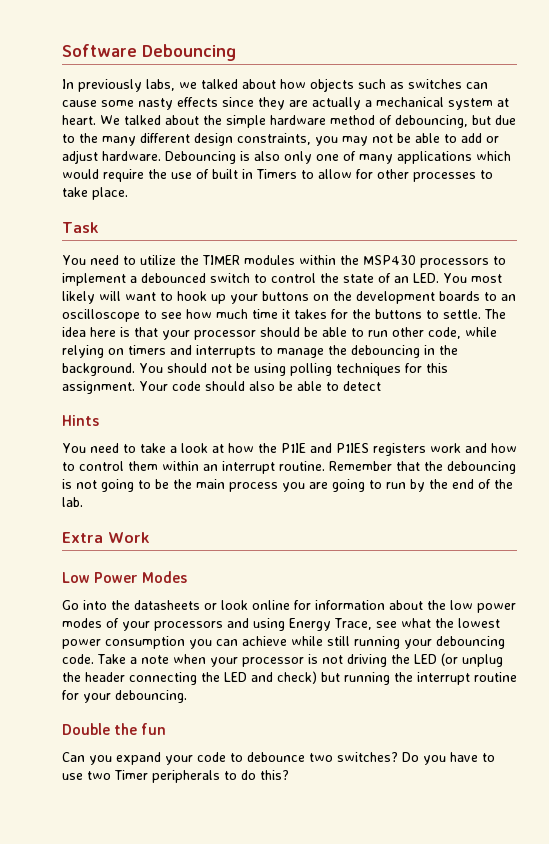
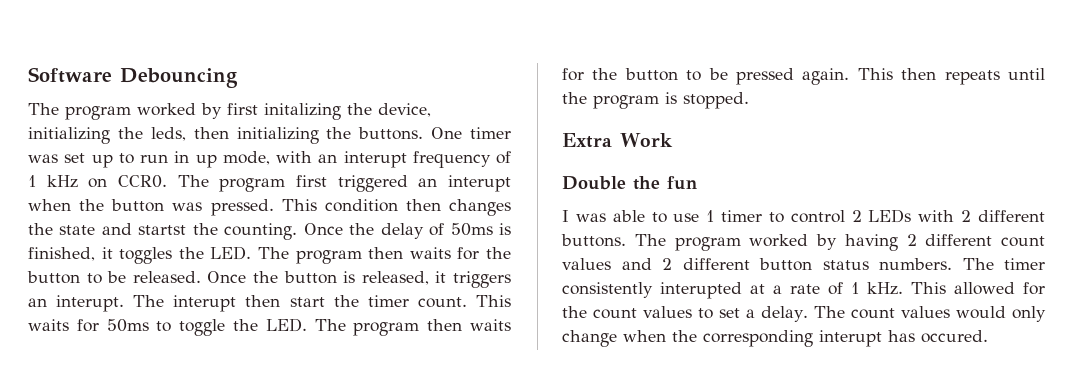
- In previously labs, we talked about how objects such as switches can cause some nasty effects since they are actually a mechanical system at heart. We talked about the simple hardware method of debouncing, but due to the many different design constraints, you may not be able to add or adjust hardware. Debouncing is also only one of many applications which would require the use of built in Timers to allow for other processes to take place.
- Task
- You need to utilize the TIMER modules within the MSP430 processors to implement a debounced switch to control the state of an LED. You most likely will want to hook up your buttons on the development boards to an oscilloscope to see how much time it takes for the buttons to settle. The idea here is that your processor should be able to run other code, while relying on timers and interrupts to manage the debouncing in the background. You should not be using polling techniques for this assignment. Your code should also be able to detect
- Hints
- You need to take a look at how the P1IE and P1IES registers work and how to control them within an interrupt routine. Remember that the debouncing is not going to be the main process you are going to run by the end of the lab.
+ The program worked by first initalizing the device, initializing the leds, then initializing the buttons. One timer was set up to run in up mode, with an interupt frequency of 1 kHz on CCR0. The program first triggered an interupt when the button was pressed. This condition then changes the state and startst the counting. Once the delay of 50ms is finished, it toggles the LED. The program then waits for the button to be released. Once the button is released, it triggers an interupt. The interupt then start the timer count. This waits for 50ms to toggle the LED. The program then waits for the button to be pressed again. This then repeats until the program is stopped.
  Extra Work
- Low Power Modes
- Go into the datasheets or look online for information about the low power modes of your processors and using Energy Trace, see what the lowest power consumption you can achieve while still running your debouncing code. Take a note when your processor is not driving the LED (or unplug the header connecting the LED and check) but running the interrupt routine for your debouncing.
  Double the fun
- Can you expand your code to debounce two switches? Do you have to use two Timer peripherals to do this?
+ I was able to use 1 timer to control 2 LEDs with 2 different buttons. The program worked by having 2 different count values and 2 different button status numbers. The timer consistently interupted at a rate of 1 kHz. This allowed for the count values to set a delay. The count values would only change when the corresponding interupt has occured.

